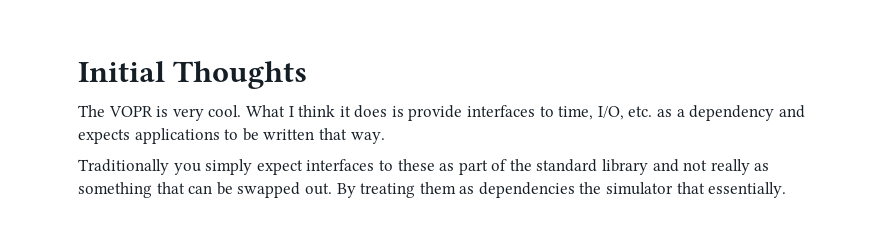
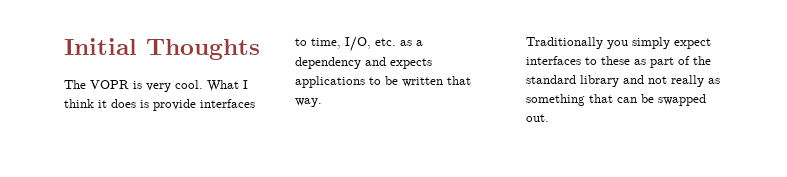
- By treating them as dependencies the simulator that essentially.

